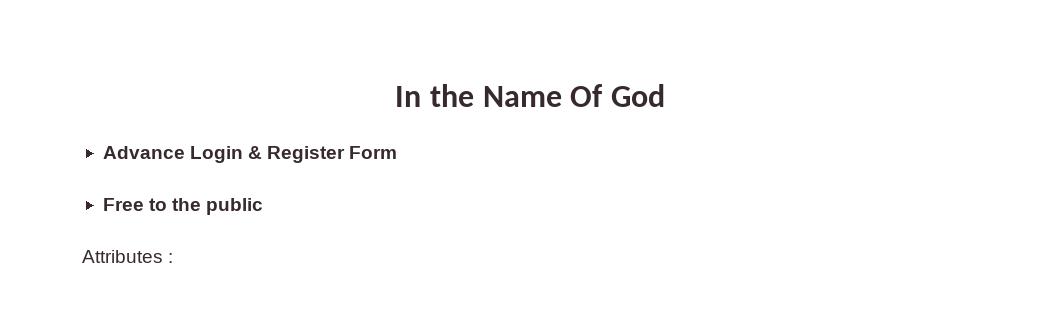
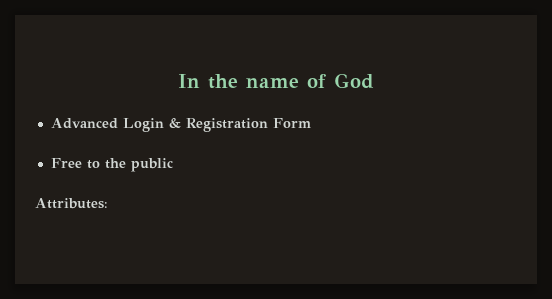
- In the Name Of God
+ In the name of God
- Advance Login & Register Form
+ Advanced Login & Registration Form
- Attributes :
+ Attributes:

